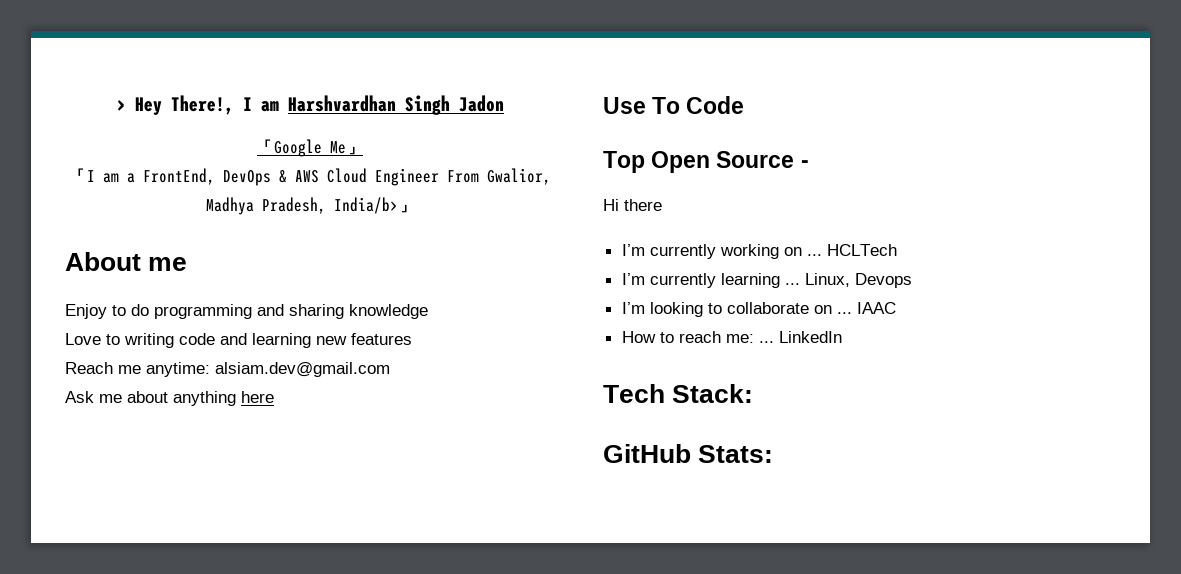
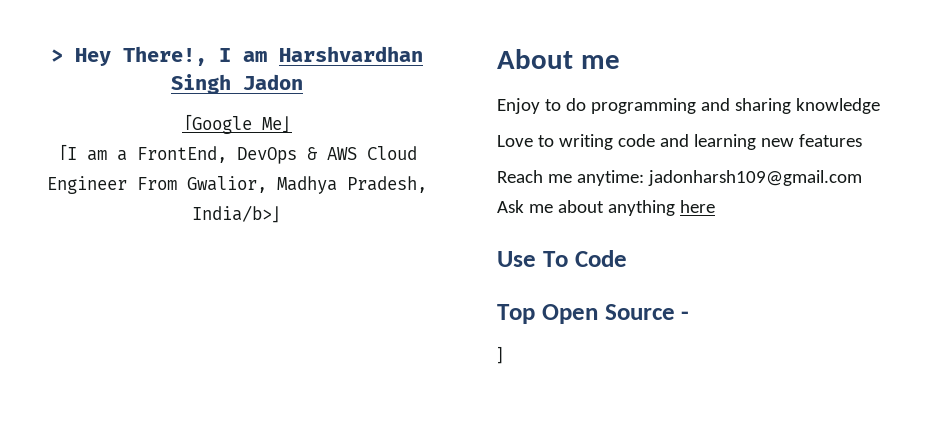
- Reach me anytime: alsiam.dev@gmail.com
+ Reach me anytime: jadonharsh109@gmail.com
- Hi there
- I’m currently working on ... HCLTech
- I’m currently learning ... Linux, Devops
- I’m looking to collaborate on ... IAAC
- How to reach me: ... LinkedIn
- Tech Stack:
- GitHub Stats:
+ ]

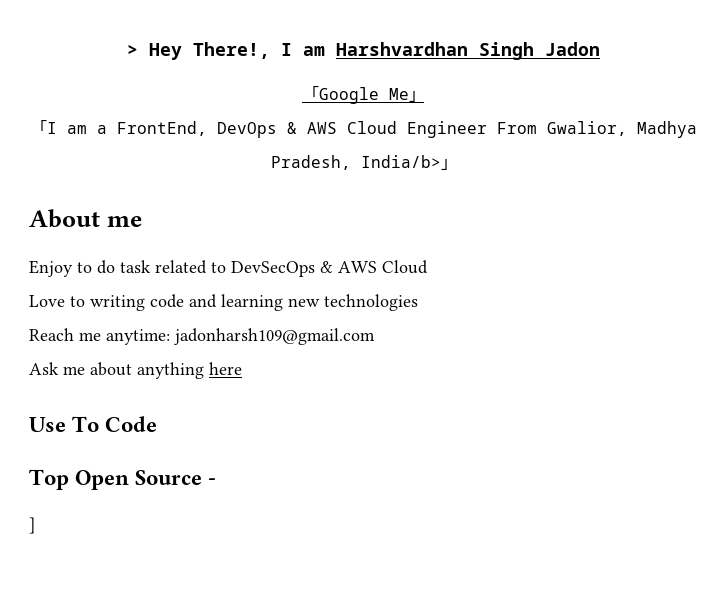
- Enjoy to do programming and sharing knowledge
+ Enjoy to do task related to DevSecOps & AWS Cloud
- Love to writing code and learning new features
+ Love to writing code and learning new technologies

